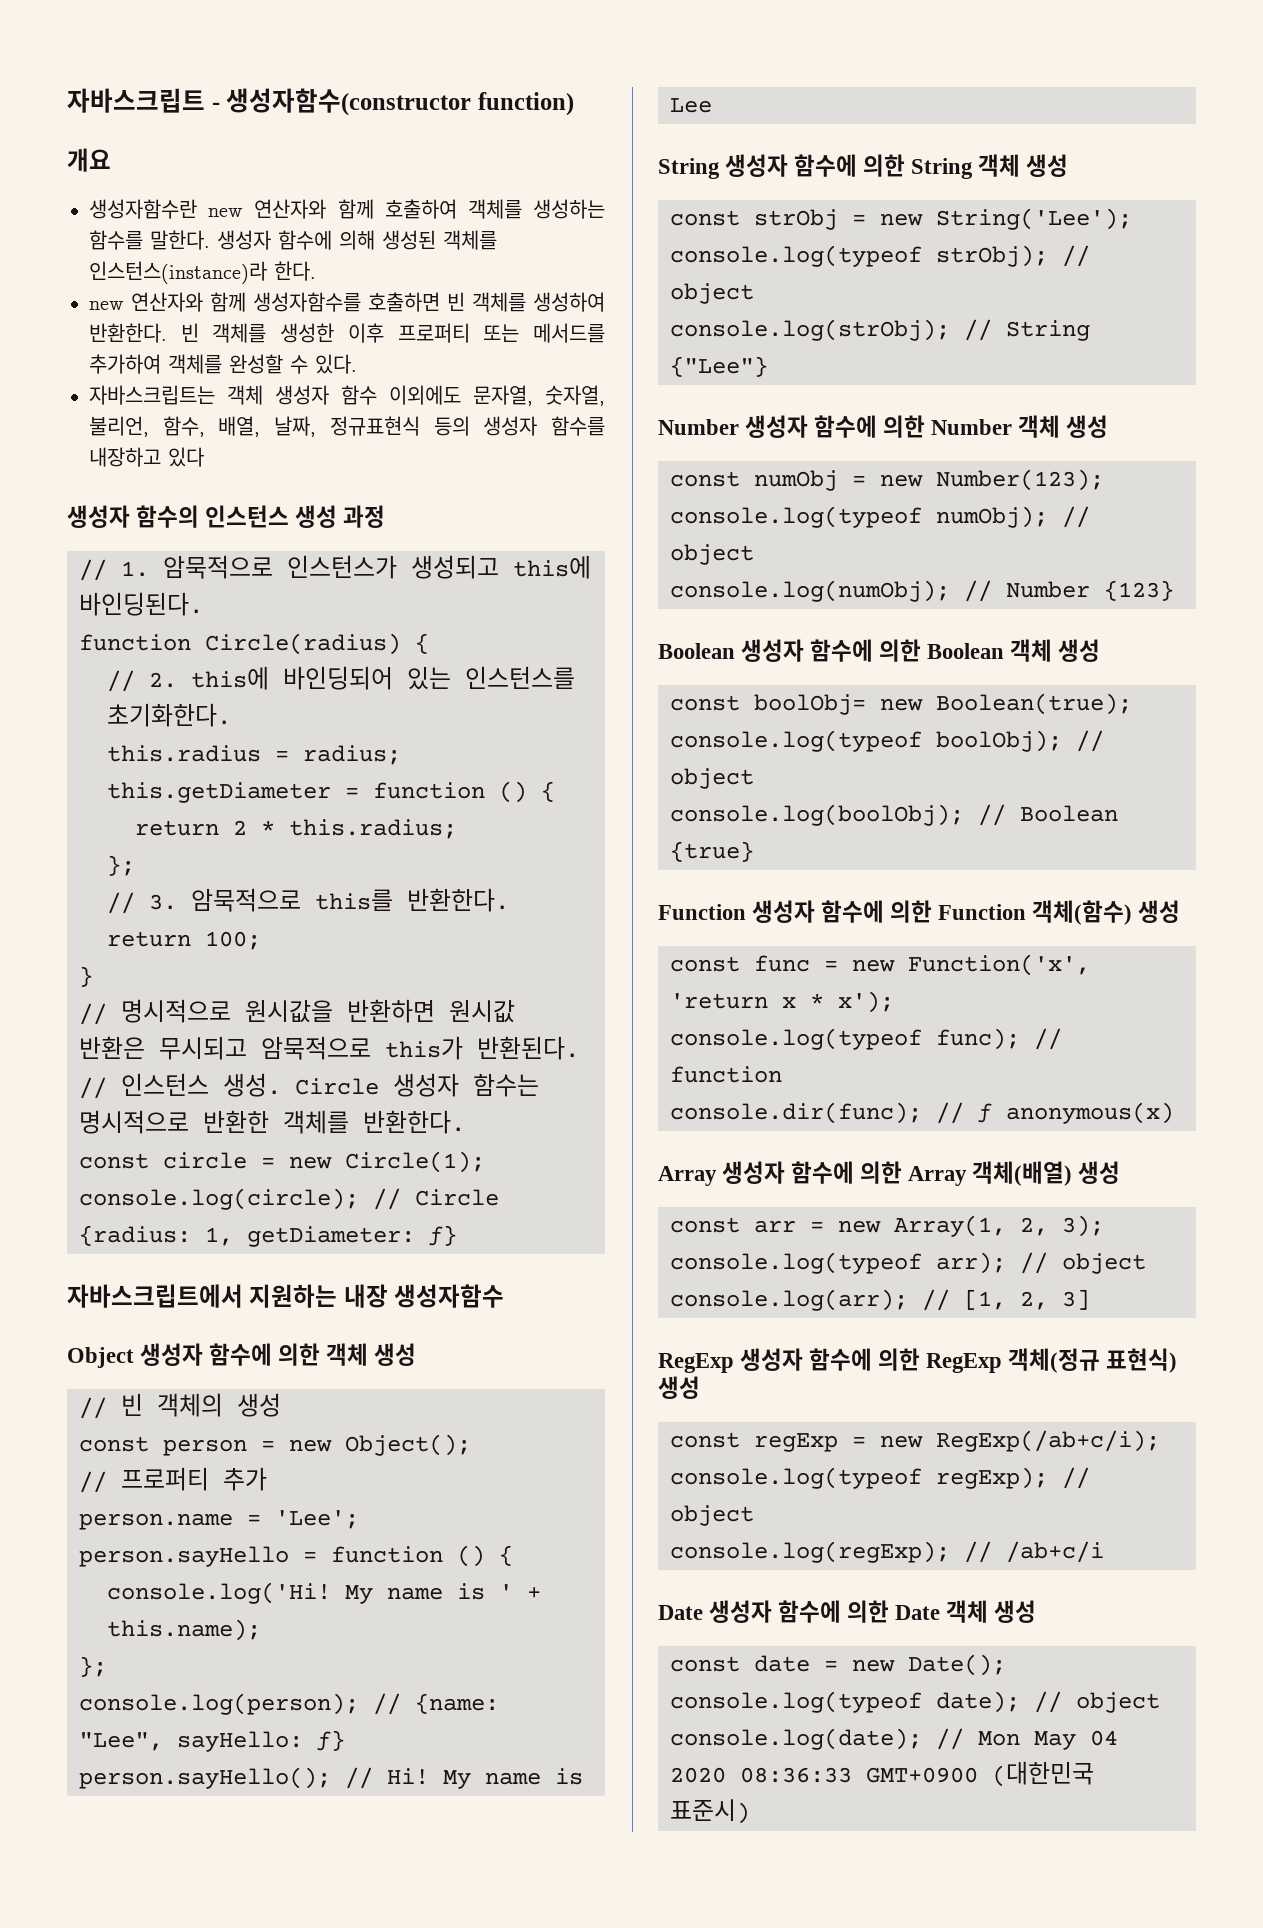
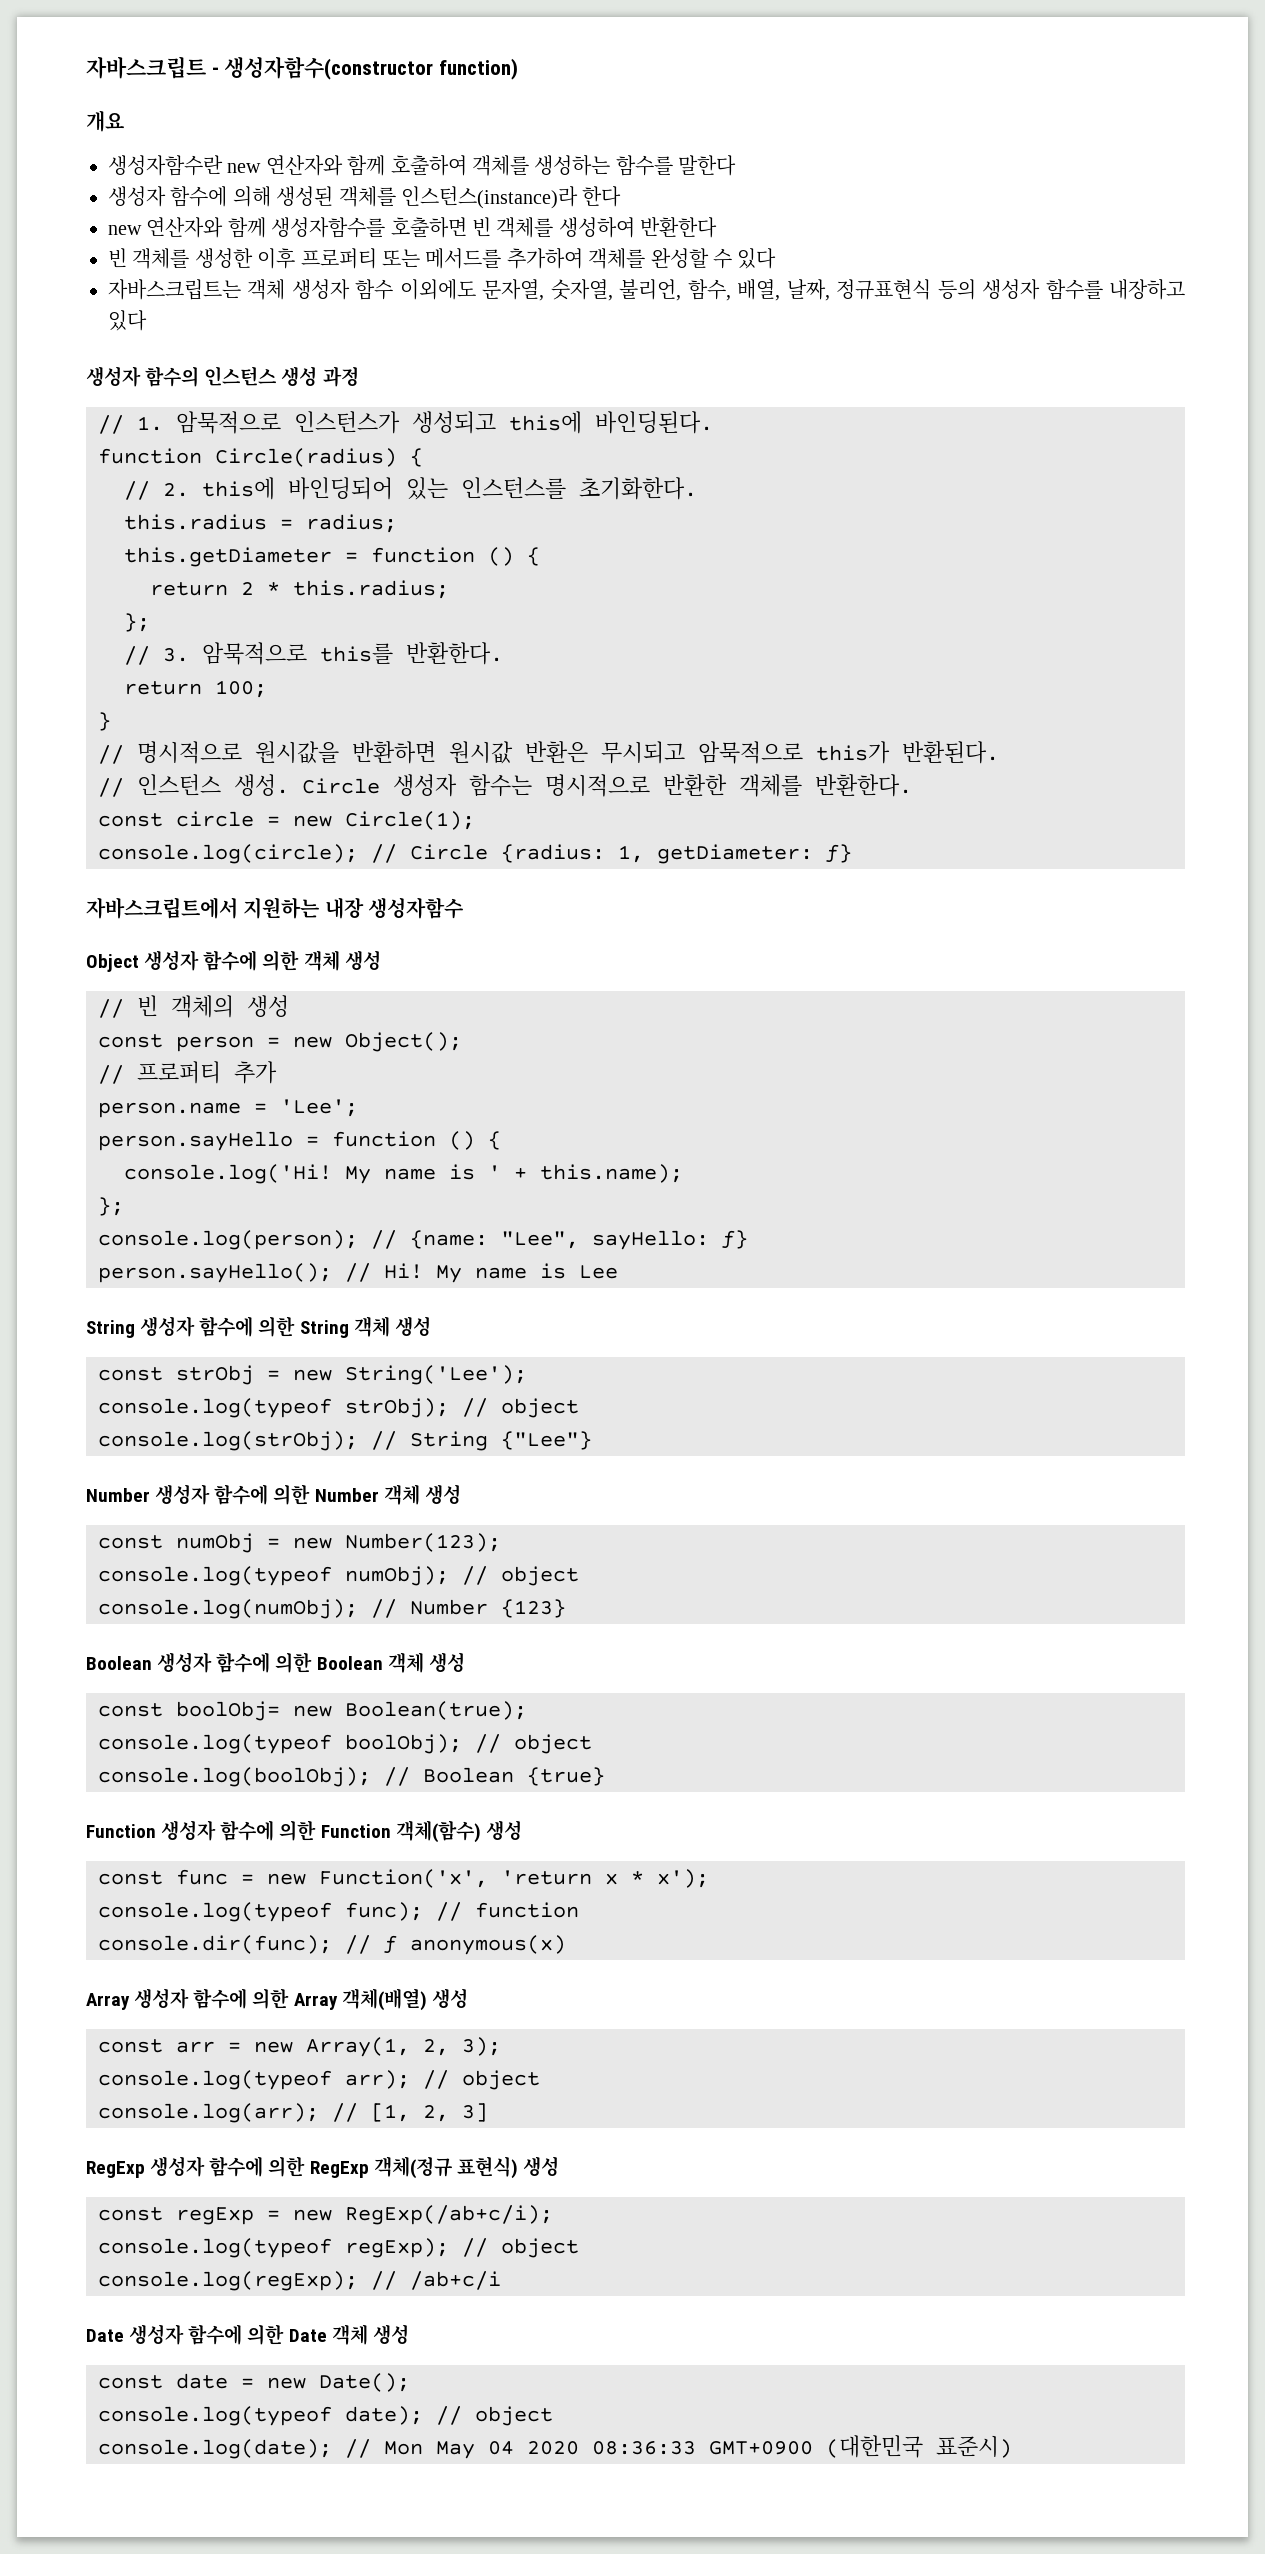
- 생성자함수란 new 연산자와 함께 호출하여 객체를 생성하는 함수를 말한다. 생성자 함수에 의해 생성된 객체를 인스턴스(instance)라 한다.
+ 생성자함수란 new 연산자와 함께 호출하여 객체를 생성하는 함수를 말한다
+ 생성자 함수에 의해 생성된 객체를 인스턴스(instance)라 한다
- new 연산자와 함께 생성자함수를 호출하면 빈 객체를 생성하여 반환한다. 빈 객체를 생성한 이후 프로퍼티 또는 메서드를 추가하여 객체를 완성할 수 있다.
+ new 연산자와 함께 생성자함수를 호출하면 빈 객체를 생성하여 반환한다
+ 빈 객체를 생성한 이후 프로퍼티 또는 메서드를 추가하여 객체를 완성할 수 있다

